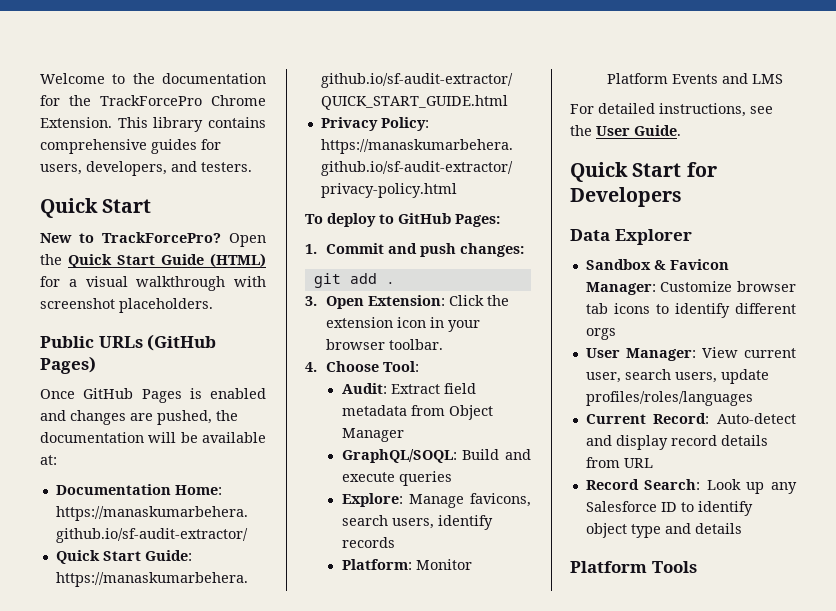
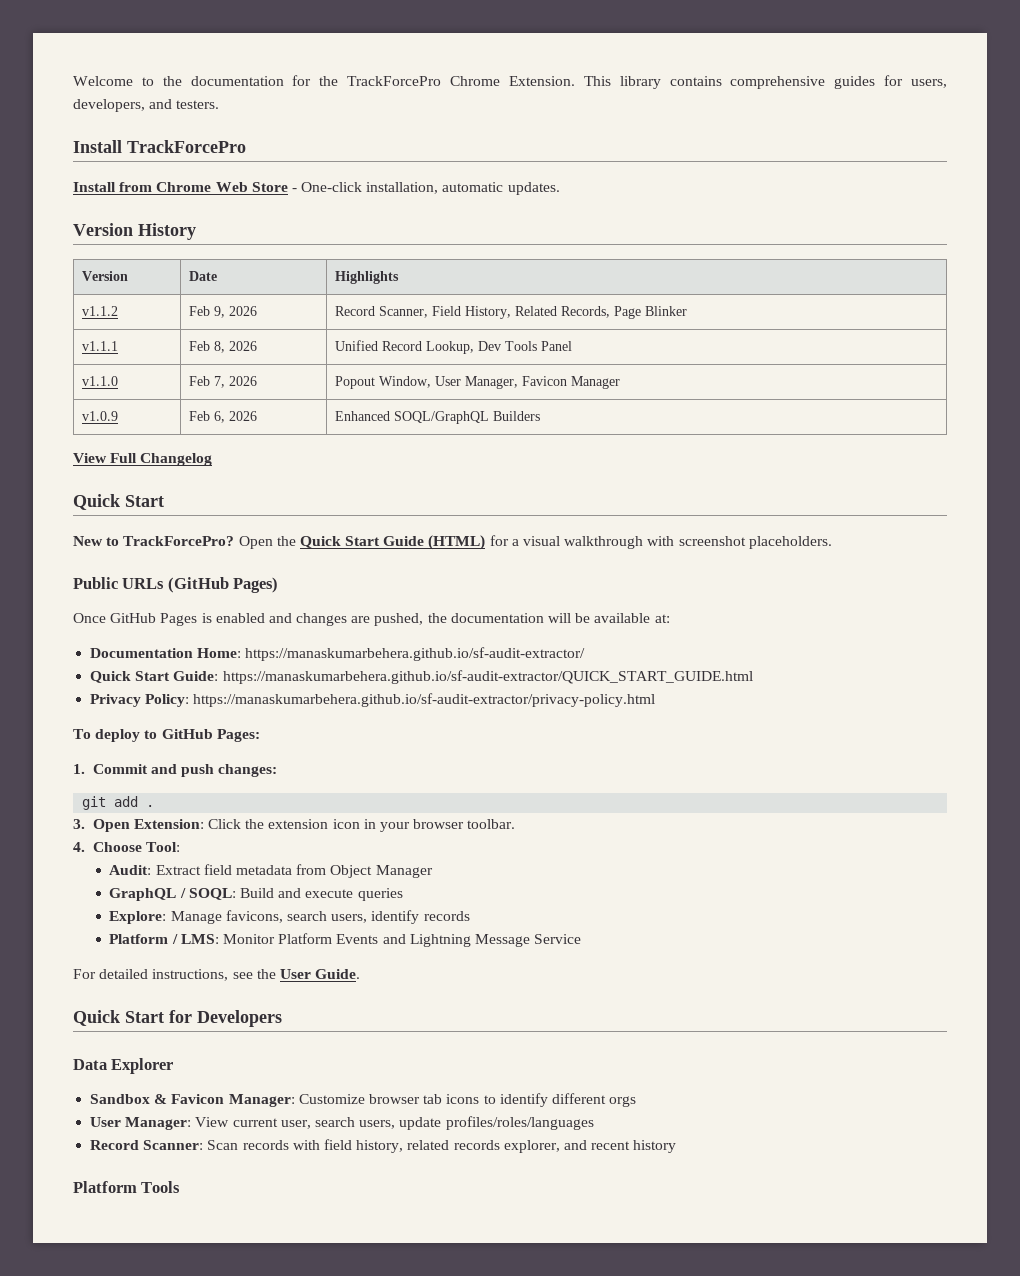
+ Install TrackForcePro
+ Install from Chrome Web Store - One-click installation, automatic updates.
+ Version History
+ Version | Date | Highlights
+ v1.1.2 | Feb 9, 2026 | Record Scanner, Field History, Related Records, Page Blinker
+ v1.1.1 | Feb 8, 2026 | Unified Record Lookup, Dev Tools Panel
+ v1.1.0 | Feb 7, 2026 | Popout Window, User Manager, Favicon Manager
+ v1.0.9 | Feb 6, 2026 | Enhanced SOQL/GraphQL Builders
+ View Full Changelog
- GraphQL/SOQL: Build and execute queries
+ GraphQL / SOQL: Build and execute queries
- Platform: Monitor Platform Events and LMS
+ Platform / LMS: Monitor Platform Events and Lightning Message Service
- Current Record: Auto-detect and display record details from URL
- Record Search: Look up any Salesforce ID to identify object type and details
+ Record Scanner: Scan records with field history, related records explorer, and recent history

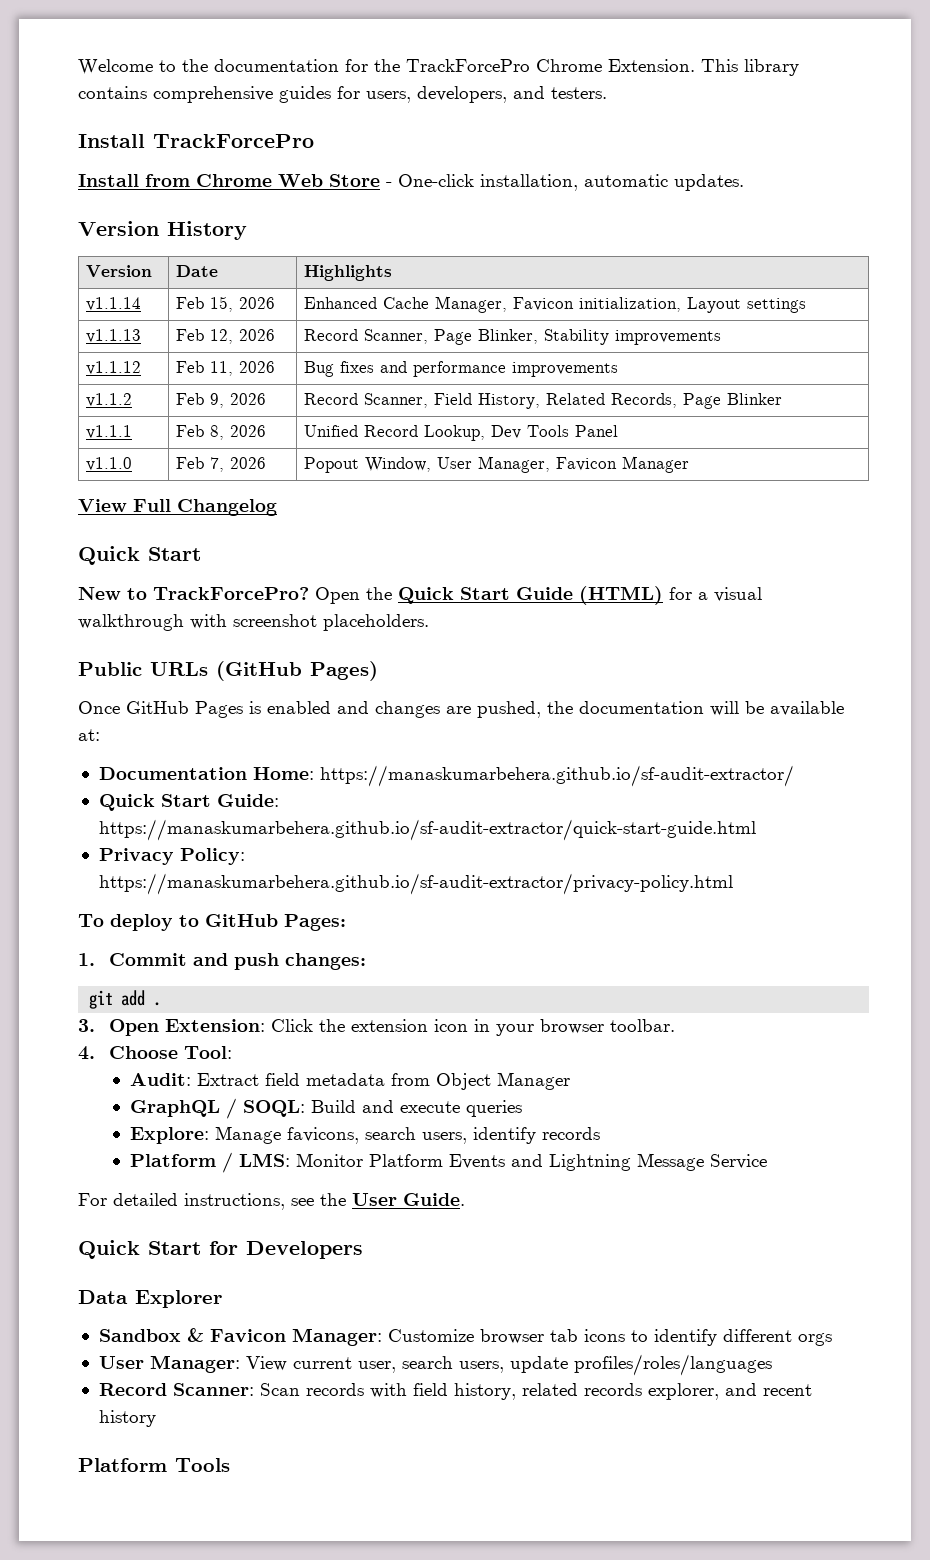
+ v1.1.14 | Feb 15, 2026 | Enhanced Cache Manager, Favicon initialization, Layout settings
+ v1.1.13 | Feb 12, 2026 | Record Scanner, Page Blinker, Stability improvements
+ v1.1.12 | Feb 11, 2026 | Bug fixes and performance improvements
- v1.0.9 | Feb 6, 2026 | Enhanced SOQL/GraphQL Builders
- Quick Start Guide: https://manaskumarbehera.github.io/sf-audit-extractor/QUICK_START_GUIDE.html
+ Quick Start Guide: https://manaskumarbehera.github.io/sf-audit-extractor/quick-start-guide.html

